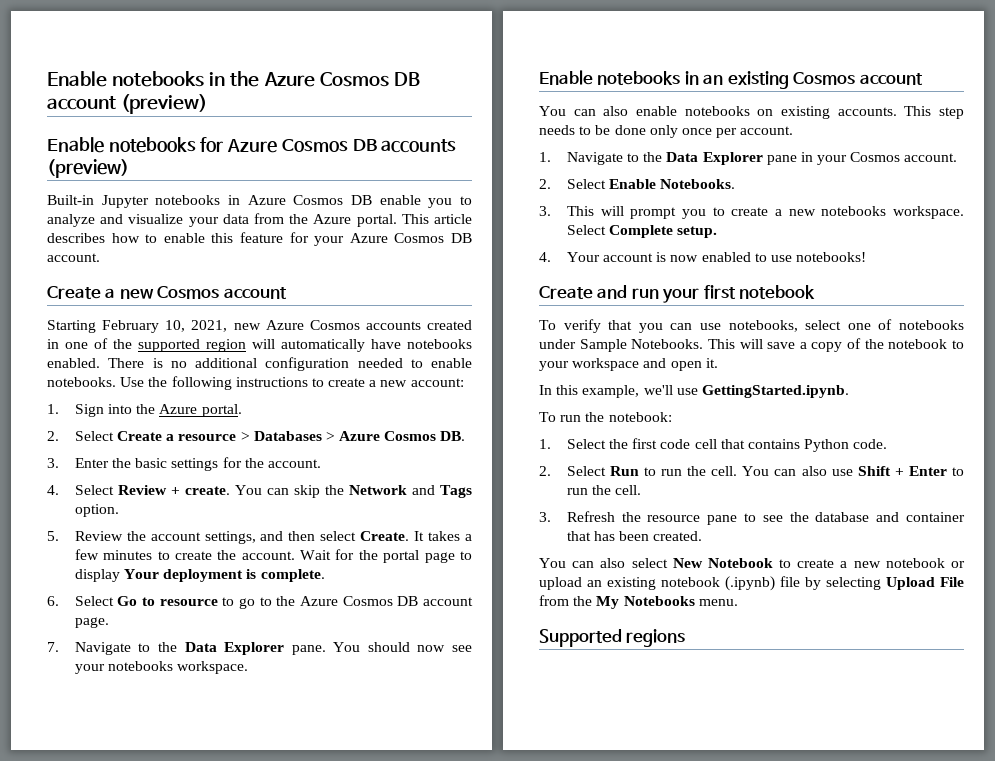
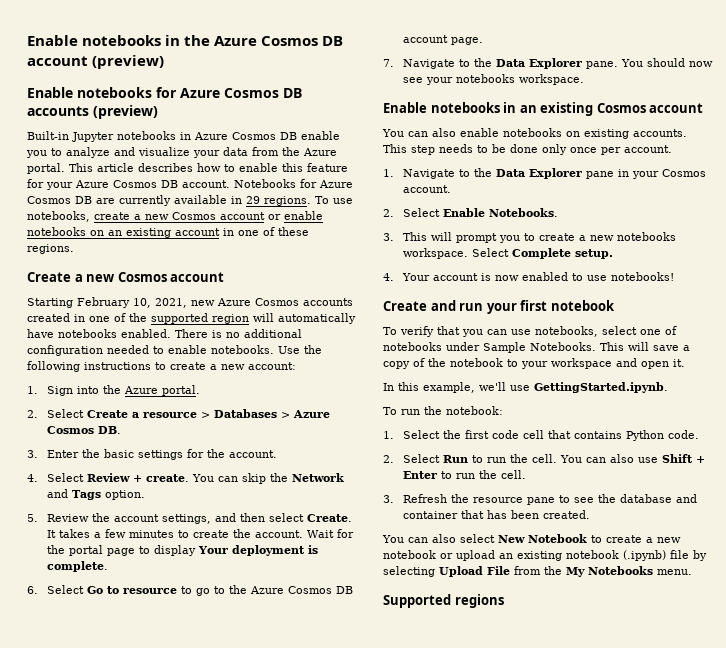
+ Notebooks for Azure Cosmos DB are currently available in 29 regions. To use notebooks, create a new Cosmos account or enable notebooks on an existing account in one of these regions.

